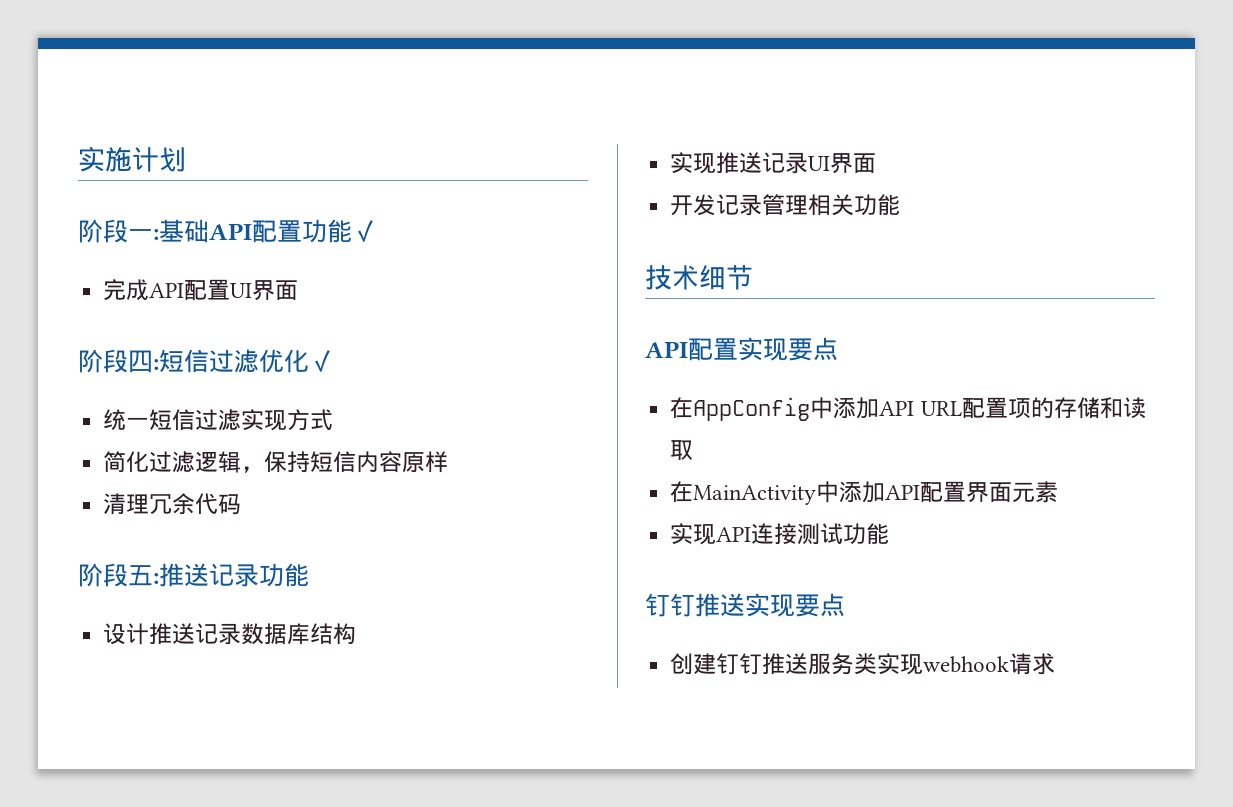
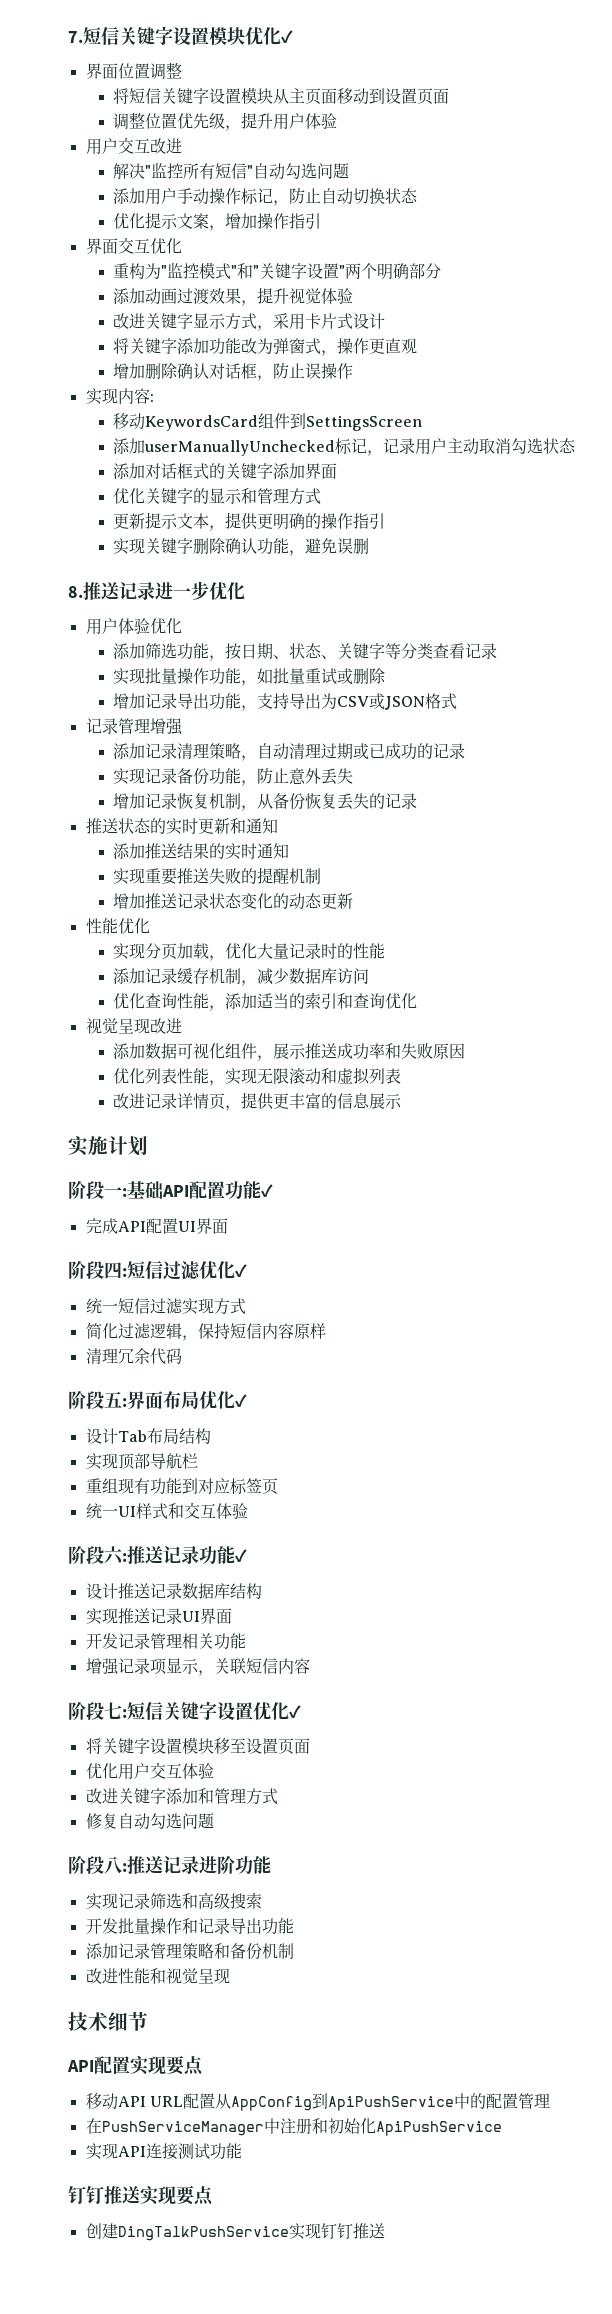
+ 7.短信关键字设置模块优化✓
+ 界面位置调整
+ 将短信关键字设置模块从主页面移动到设置页面
+ 调整位置优先级，提升用户体验
+ 用户交互改进
+ 解决"监控所有短信"自动勾选问题
+ 添加用户手动操作标记，防止自动切换状态
+ 优化提示文案，增加操作指引
+ 界面交互优化
+ 重构为"监控模式"和"关键字设置"两个明确部分
+ 添加动画过渡效果，提升视觉体验
+ 改进关键字显示方式，采用卡片式设计
+ 将关键字添加功能改为弹窗式，操作更直观
+ 增加删除确认对话框，防止误操作
+ 实现内容:
+ 移动KeywordsCard组件到SettingsScreen
+ 添加userManuallyUnchecked标记，记录用户主动取消勾选状态
+ 添加对话框式的关键字添加界面
+ 优化关键字的显示和管理方式
+ 更新提示文本，提供更明确的操作指引
+ 实现关键字删除确认功能，避免误删
+ 8.推送记录进一步优化
+ 用户体验优化
+ 添加筛选功能，按日期、状态、关键字等分类查看记录
+ 实现批量操作功能，如批量重试或删除
+ 增加记录导出功能，支持导出为CSV或JSON格式
+ 记录管理增强
+ 添加记录清理策略，自动清理过期或已成功的记录
+ 实现记录备份功能，防止意外丢失
+ 增加记录恢复机制，从备份恢复丢失的记录
+ 推送状态的实时更新和通知
+ 添加推送结果的实时通知
+ 实现重要推送失败的提醒机制
+ 增加推送记录状态变化的动态更新
+ 性能优化
+ 实现分页加载，优化大量记录时的性能
+ 添加记录缓存机制，减少数据库访问
+ 优化查询性能，添加适当的索引和查询优化
+ 视觉呈现改进
+ 添加数据可视化组件，展示推送成功率和失败原因
+ 优化列表性能，实现无限滚动和虚拟列表
+ 改进记录详情页，提供更丰富的信息展示
- 阶段五:推送记录功能
+ 阶段五:界面布局优化✓
+ 设计Tab布局结构
+ 实现顶部导航栏
+ 重组现有功能到对应标签页
+ 统一UI样式和交互体验
+ 阶段六:推送记录功能✓
+ 增强记录项显示，关联短信内容
+ 阶段七:短信关键字设置优化✓
+ 将关键字设置模块移至设置页面
+ 优化用户交互体验
+ 改进关键字添加和管理方式
+ 修复自动勾选问题
+ 阶段八:推送记录进阶功能
+ 实现记录筛选和高级搜索
+ 开发批量操作和记录导出功能
+ 添加记录管理策略和备份机制
+ 改进性能和视觉呈现
- 在AppConfig中添加API URL配置项的存储和读取
- 在MainActivity中添加API配置界面元素
+ 移动API URL配置从AppConfig到ApiPushService中的配置管理
+ 在PushServiceManager中注册和初始化ApiPushService
- 创建钉钉推送服务类实现webhook请求
+ 创建DingTalkPushService实现钉钉推送

